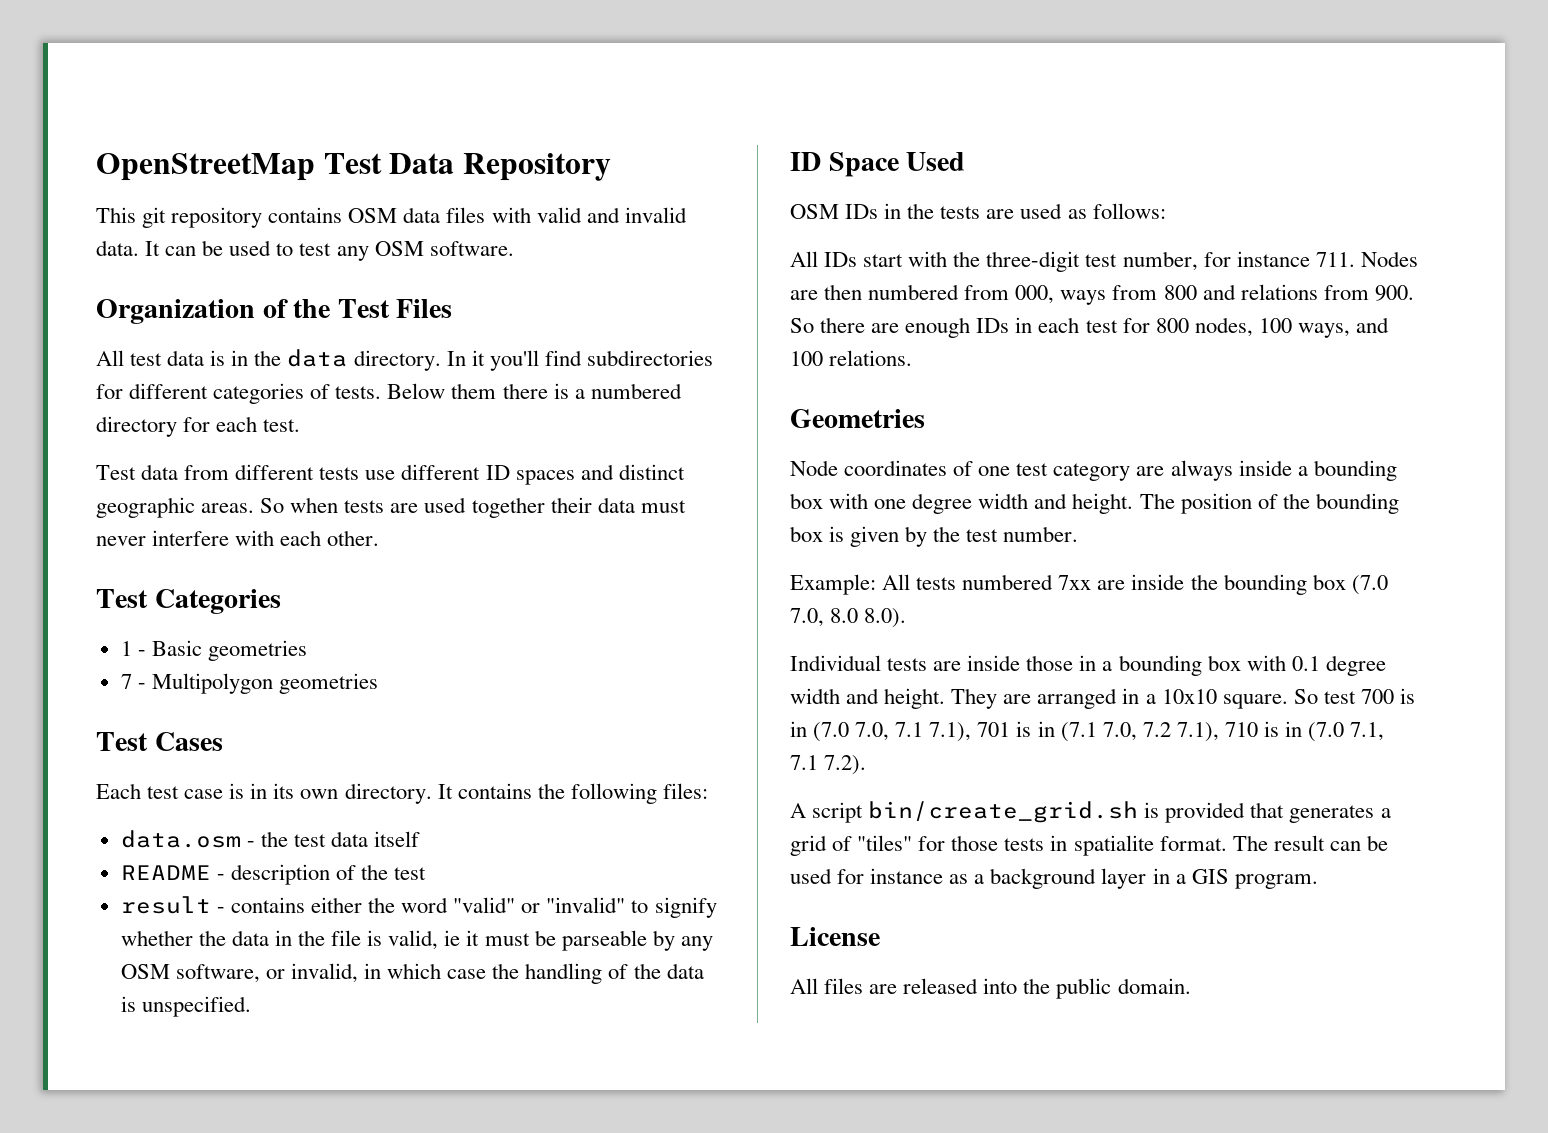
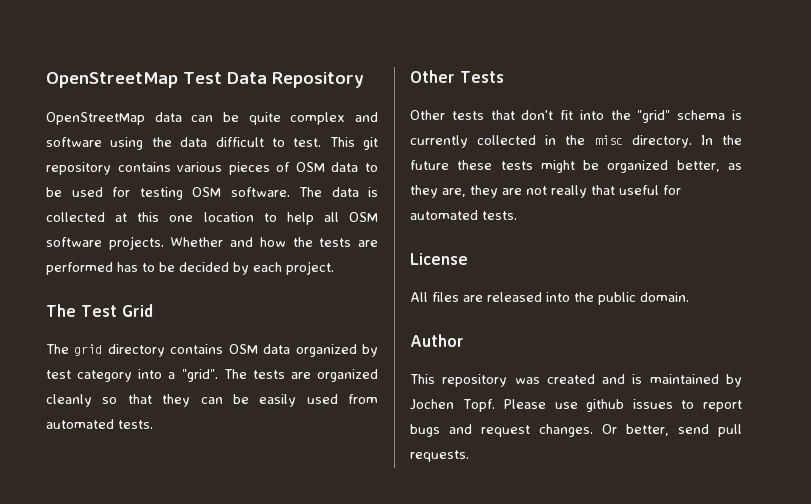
- This git repository contains OSM data files with valid and invalid data. It can be used to test any OSM software.
- Organization of the Test Files
- All test data is in the data directory. In it you'll find subdirectories for different categories of tests. Below them there is a numbered directory for each test.
- Test data from different tests use different ID spaces and distinct geographic areas. So when tests are used together their data must never interfere with each other.
- Test Categories
- 1 - Basic geometries
- 7 - Multipolygon geometries
- Test Cases
- Each test case is in its own directory. It contains the following files:
- data.osm - the test data itself
- README - description of the test
- result - contains either the word "valid" or "invalid" to signify whether the data in the file is valid, ie it must be parseable by any OSM software, or invalid, in which case the handling of the data is unspecified.
- ID Space Used
- OSM IDs in the tests are used as follows:
- All IDs start with the three-digit test number, for instance 711. Nodes are then numbered from 000, ways from 800 and relations from 900. So there are enough IDs in each test for 800 nodes, 100 ways, and 100 relations.
- Geometries
- Node coordinates of one test category are always inside a bounding box with one degree width and height. The position of the bounding box is given by the test number.
- Example: All tests numbered 7xx are inside the bounding box (7.0 7.0, 8.0 8.0).
- Individual tests are inside those in a bounding box with 0.1 degree width and height. They are arranged in a 10x10 square. So test 700 is in (7.0 7.0, 7.1 7.1), 701 is in (7.1 7.0, 7.2 7.1), 710 is in (7.0 7.1, 7.1 7.2).
- A script bin/create_grid.sh is provided that generates a grid of "tiles" for those tests in spatialite format. The result can be used for instance as a background layer in a GIS program.
+ OpenStreetMap data can be quite complex and software using the data difficult to test. This git repository contains various pieces of OSM data to be used for testing OSM software. The data is collected at this one location to help all OSM software projects. Whether and how the tests are performed has to be decided by each project.
+ The Test Grid
+ The grid directory contains OSM data organized by test category into a "grid". The tests are organized cleanly so that they can be easily used from automated tests.
+ Other Tests
+ Other tests that don't fit into the "grid" schema is currently collected in the misc directory. In the future these tests might be organized better, as they are, they are not really that useful for automated tests.
+ Author
+ This repository was created and is maintained by Jochen Topf. Please use github issues to report bugs and request changes. Or better, send pull requests.

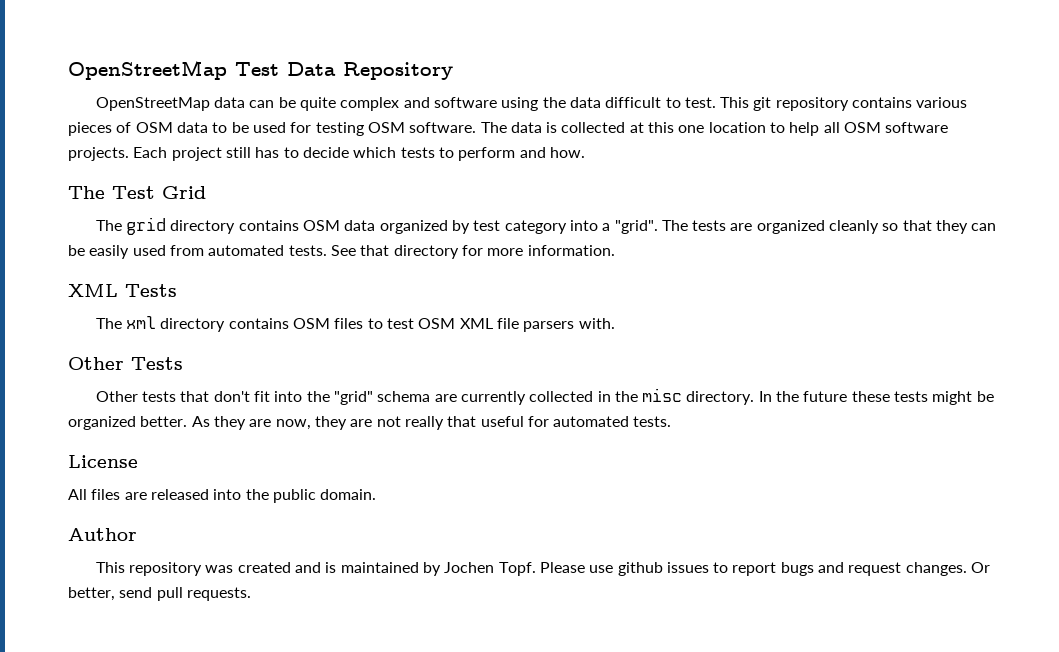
- Whether and how the tests are performed has to be decided by each project.
+ Each project still has to decide which tests to perform and how.
+ See that directory for more information.
+ XML Tests
+ The xml directory contains OSM files to test OSM XML file parsers with.
- Other tests that don't fit into the "grid" schema is currently collected in the misc directory.
+ Other tests that don't fit into the "grid" schema are currently collected in the misc directory.
- In the future these tests might be organized better, as they are, they are not really that useful for automated tests.
+ In the future these tests might be organized better. As they are now, they are not really that useful for automated tests.

